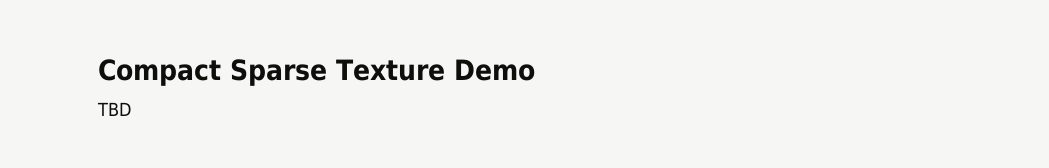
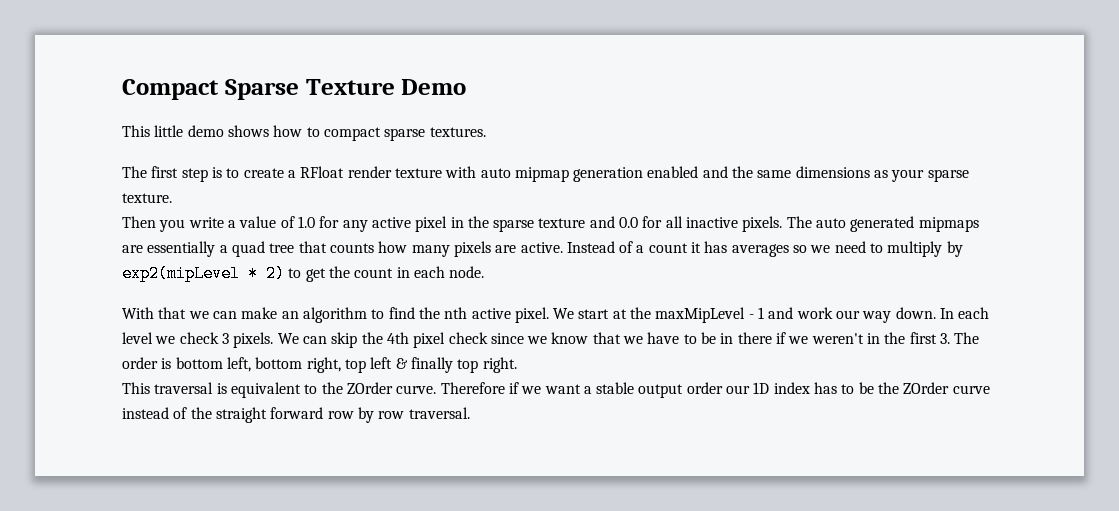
- TBD
+ This little demo shows how to compact sparse textures.
+ The first step is to create a RFloat render texture with auto mipmap generation enabled and the same dimensions as your sparse texture.
+ Then you write a value of 1.0 for any active pixel in the sparse texture and 0.0 for all inactive pixels. The auto generated mipmaps are essentially a quad tree that counts how many pixels are active. Instead of a count it has averages so we need to multiply by exp2(mipLevel * 2) to get the count in each node.
+ With that we can make an algorithm to find the nth active pixel. We start at the maxMipLevel - 1 and work our way down. In each level we check 3 pixels. We can skip the 4th pixel check since we know that we have to be in there if we weren't in the first 3. The order is bottom left, bottom right, top left & finally top right.
+ This traversal is equivalent to the ZOrder curve. Therefore if we want a stable output order our 1D index has to be the ZOrder curve instead of the straight forward row by row traversal.

